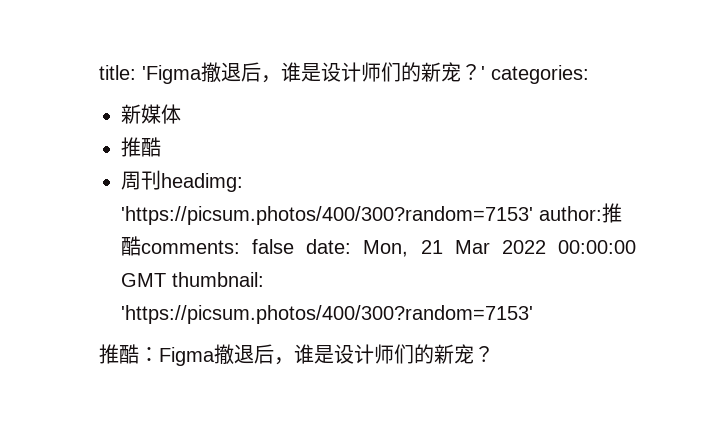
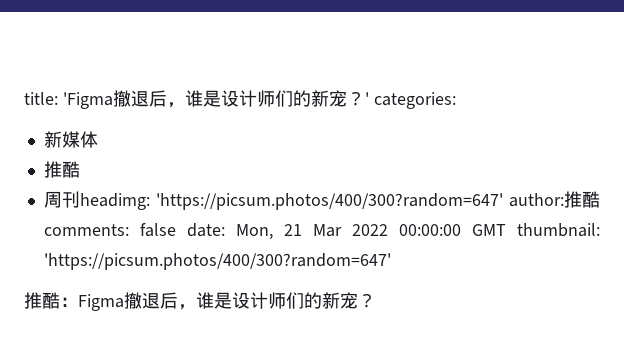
- 周刊headimg: 'https://picsum.photos/400/300?random=7153' author:推酷comments: false date: Mon, 21 Mar 2022 00:00:00 GMT thumbnail: 'https://picsum.photos/400/300?random=7153'
+ 周刊headimg: 'https://picsum.photos/400/300?random=647' author:推酷comments: false date: Mon, 21 Mar 2022 00:00:00 GMT thumbnail: 'https://picsum.photos/400/300?random=647'

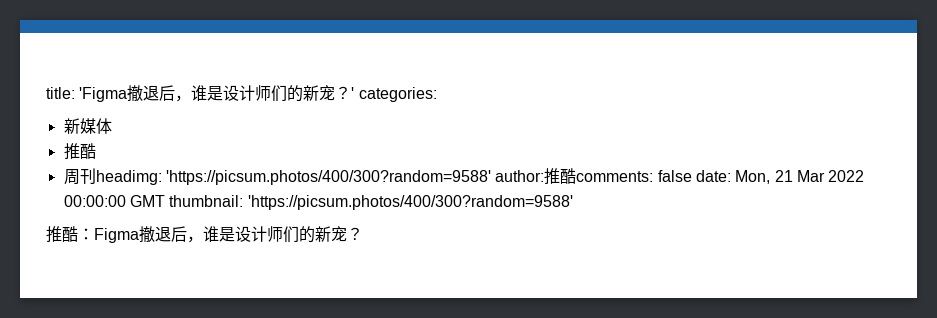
- 周刊headimg: 'https://picsum.photos/400/300?random=647' author:推酷comments: false date: Mon, 21 Mar 2022 00:00:00 GMT thumbnail: 'https://picsum.photos/400/300?random=647'
+ 周刊headimg: 'https://picsum.photos/400/300?random=9588' author:推酷comments: false date: Mon, 21 Mar 2022 00:00:00 GMT thumbnail: 'https://picsum.photos/400/300?random=9588'

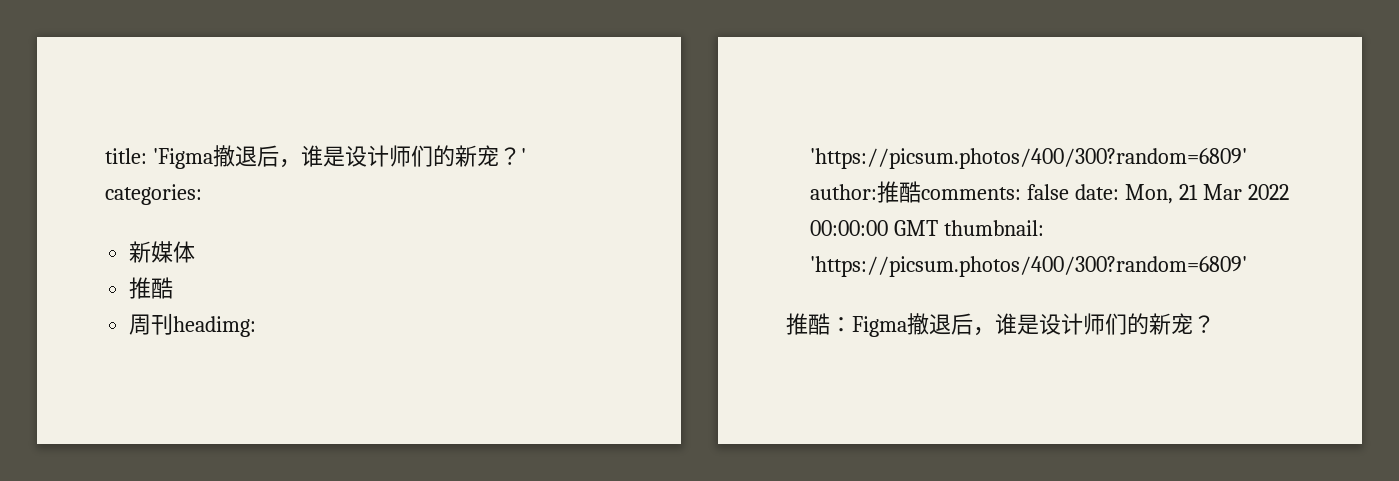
- 周刊headimg: 'https://picsum.photos/400/300?random=9588' author:推酷comments: false date: Mon, 21 Mar 2022 00:00:00 GMT thumbnail: 'https://picsum.photos/400/300?random=9588'
+ 周刊headimg: 'https://picsum.photos/400/300?random=6809' author:推酷comments: false date: Mon, 21 Mar 2022 00:00:00 GMT thumbnail: 'https://picsum.photos/400/300?random=6809'

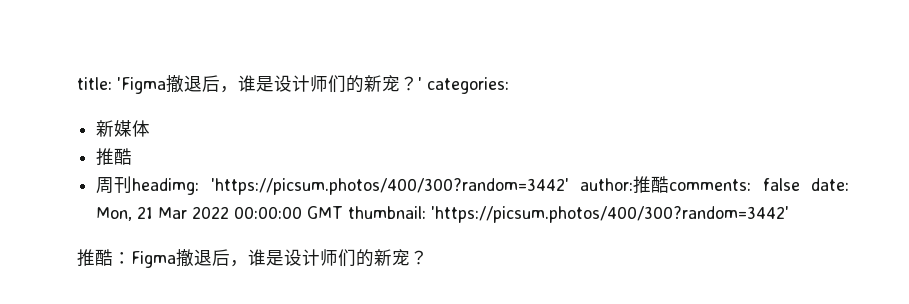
- 周刊headimg: 'https://picsum.photos/400/300?random=6809' author:推酷comments: false date: Mon, 21 Mar 2022 00:00:00 GMT thumbnail: 'https://picsum.photos/400/300?random=6809'
+ 周刊headimg: 'https://picsum.photos/400/300?random=3442' author:推酷comments: false date: Mon, 21 Mar 2022 00:00:00 GMT thumbnail: 'https://picsum.photos/400/300?random=3442'

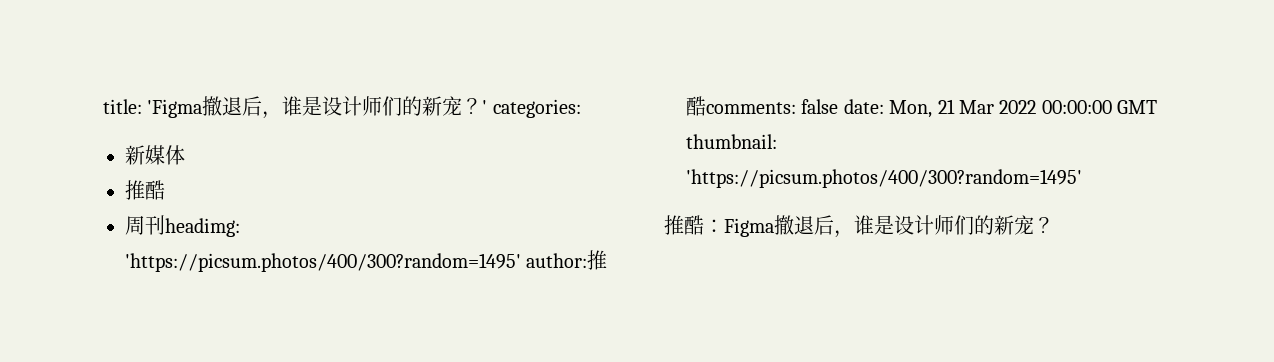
- 周刊headimg: 'https://picsum.photos/400/300?random=3442' author:推酷comments: false date: Mon, 21 Mar 2022 00:00:00 GMT thumbnail: 'https://picsum.photos/400/300?random=3442'
+ 周刊headimg: 'https://picsum.photos/400/300?random=1495' author:推酷comments: false date: Mon, 21 Mar 2022 00:00:00 GMT thumbnail: 'https://picsum.photos/400/300?random=1495'

